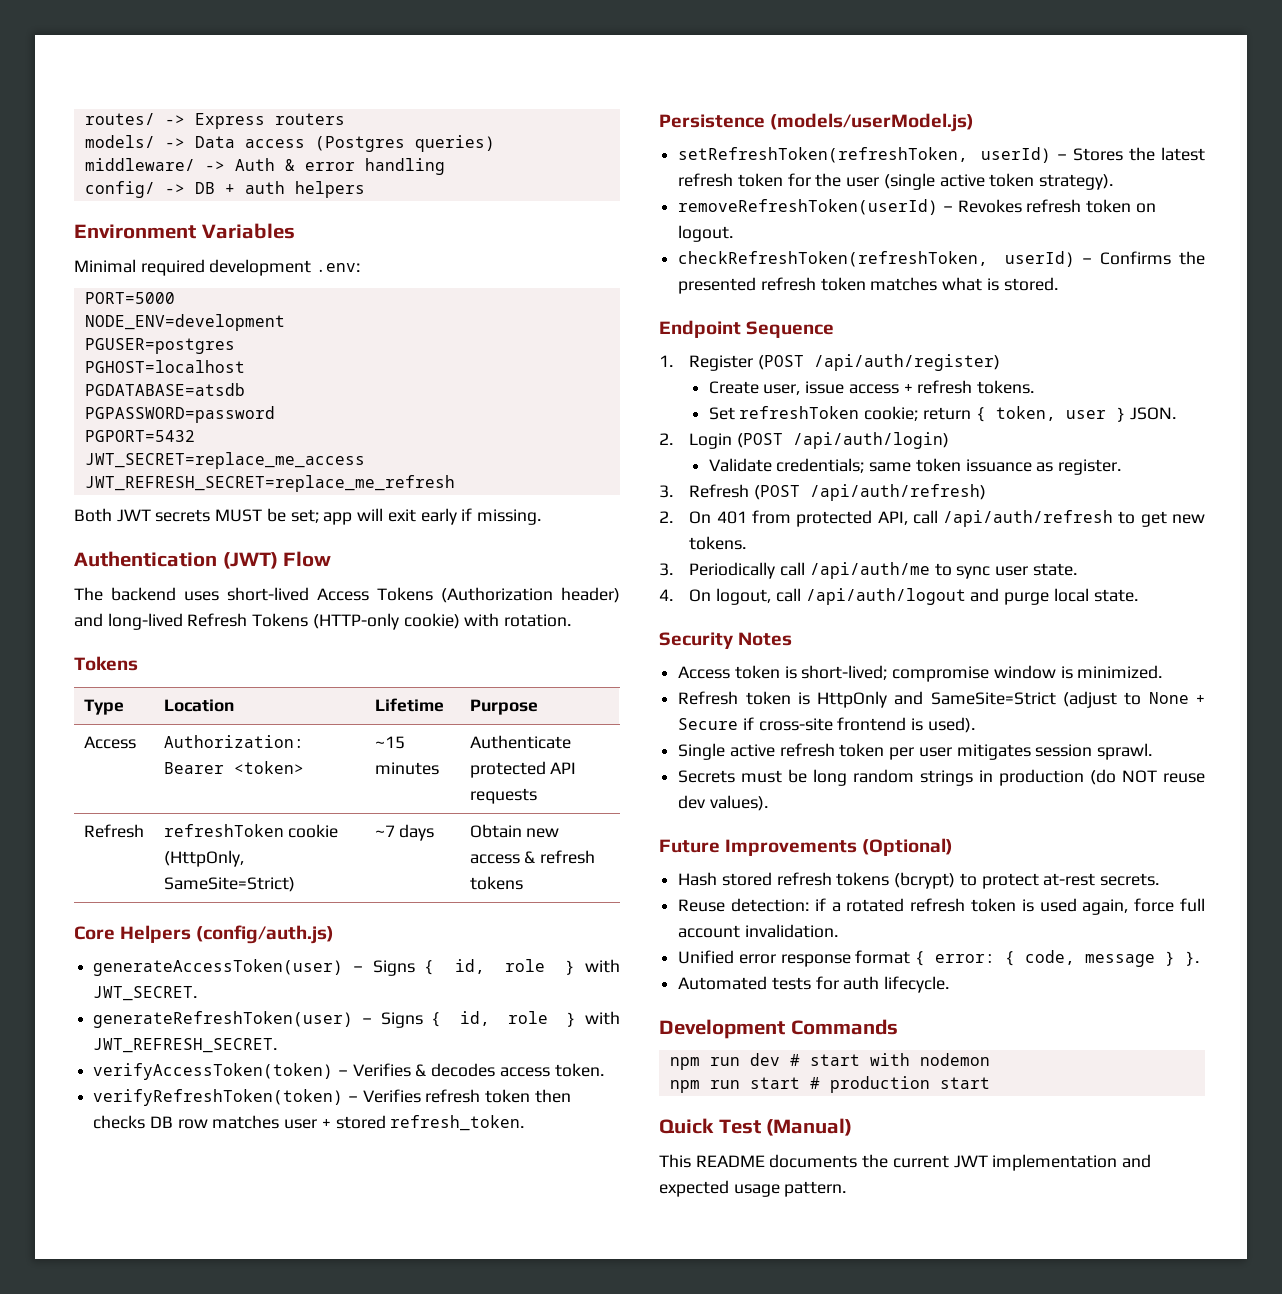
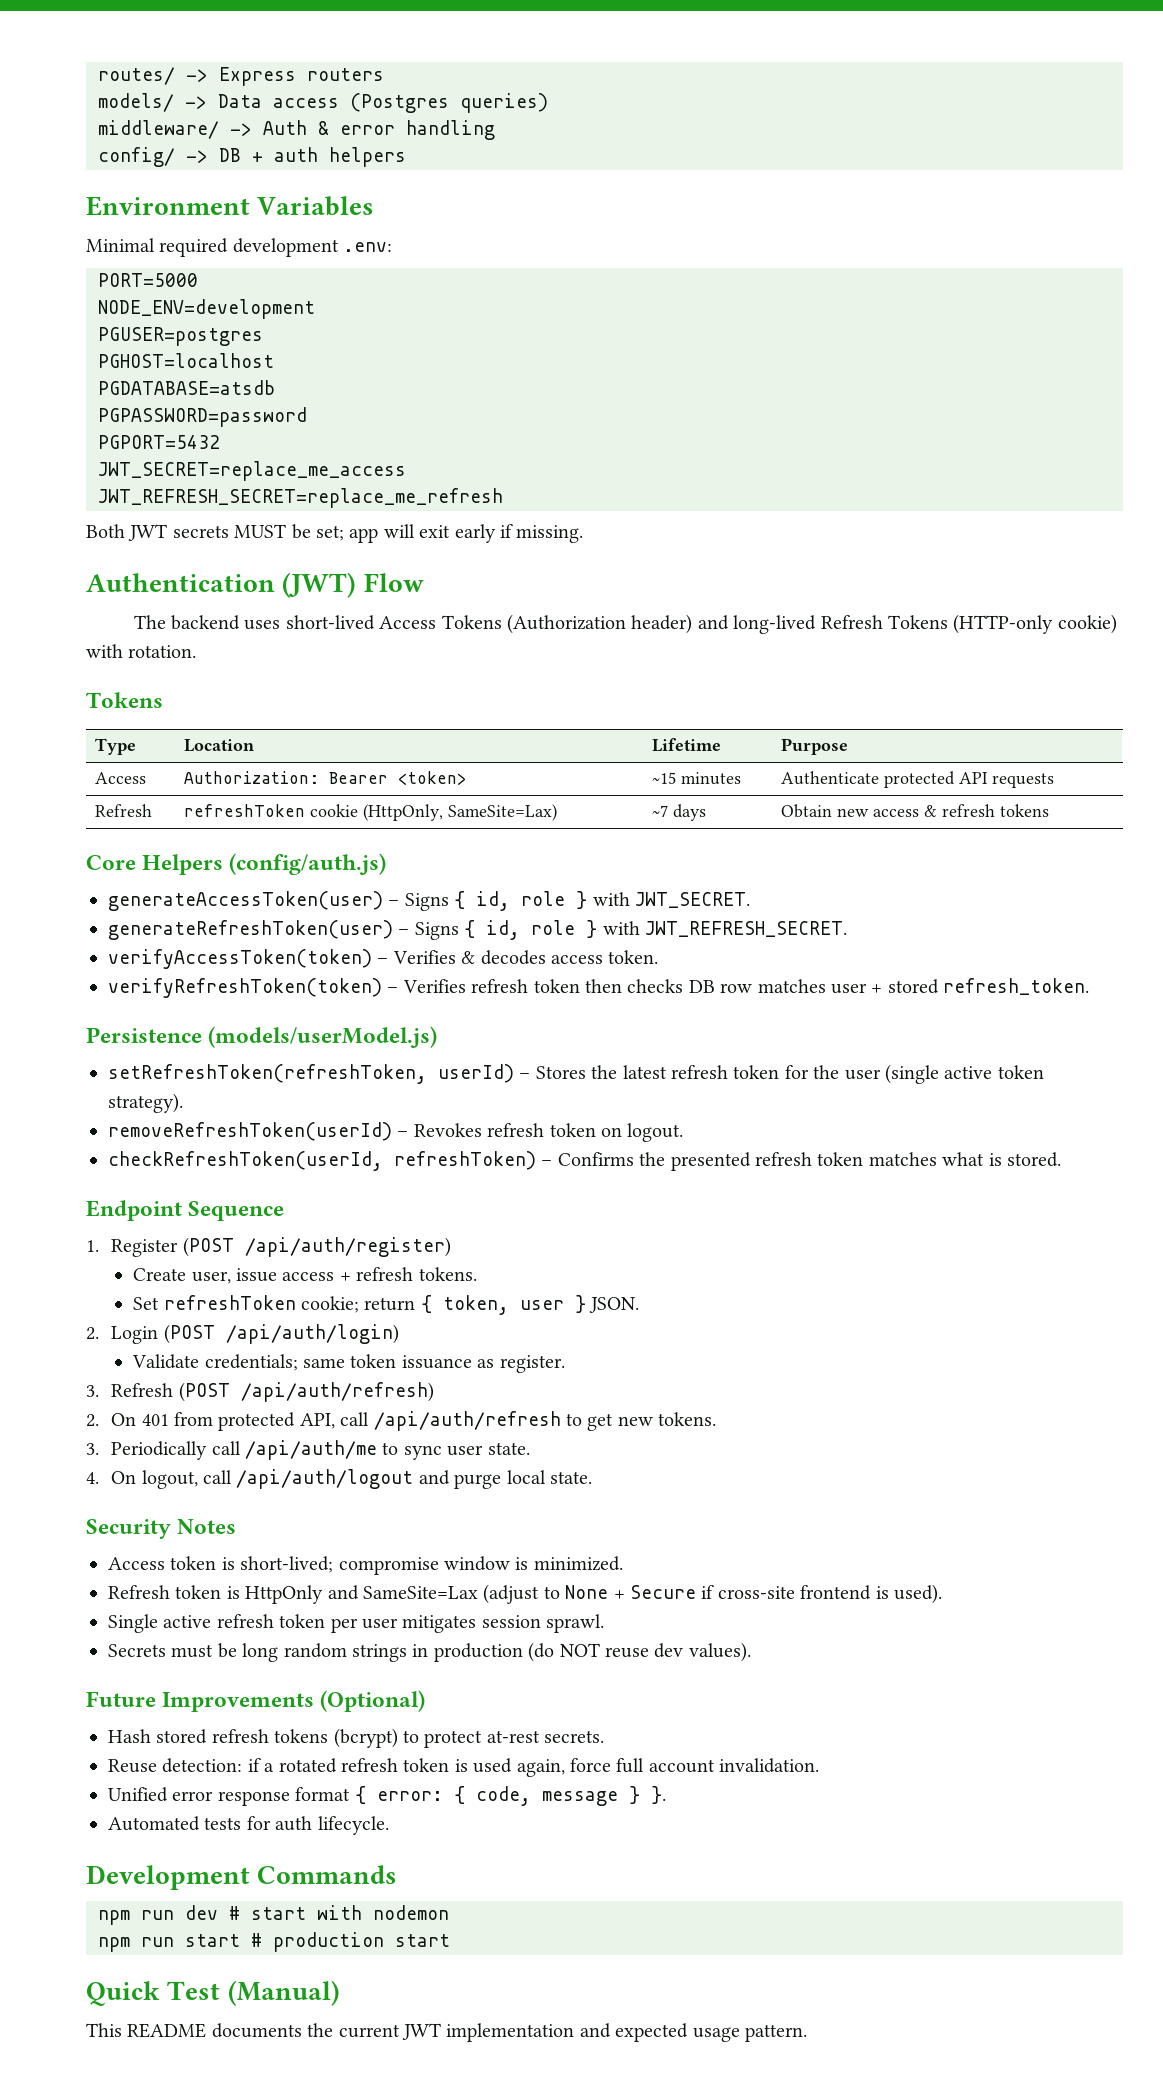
- Refresh | refreshToken cookie (HttpOnly, SameSite=Strict) | ~7 days | Obtain new access & refresh tokens
+ Refresh | refreshToken cookie (HttpOnly, SameSite=Lax) | ~7 days | Obtain new access & refresh tokens
- checkRefreshToken(refreshToken, userId) – Confirms the presented refresh token matches what is stored.
+ checkRefreshToken(userId, refreshToken) – Confirms the presented refresh token matches what is stored.
- Refresh token is HttpOnly and SameSite=Strict (adjust to None + Secure if cross-site frontend is used).
+ Refresh token is HttpOnly and SameSite=Lax (adjust to None + Secure if cross-site frontend is used).

